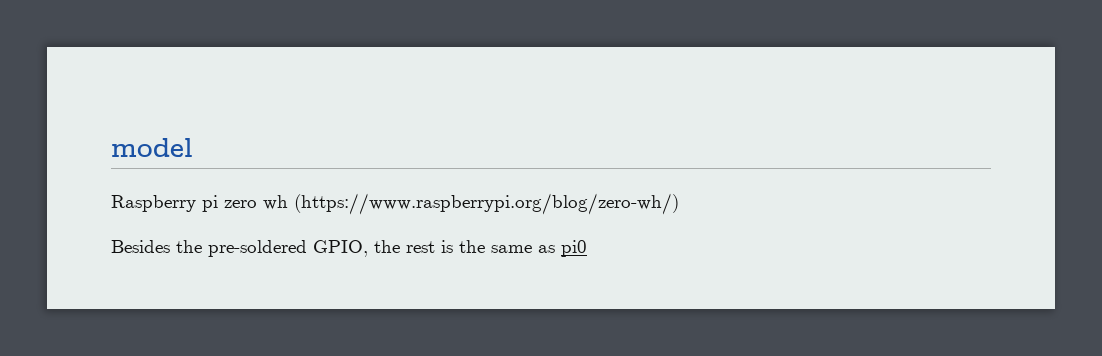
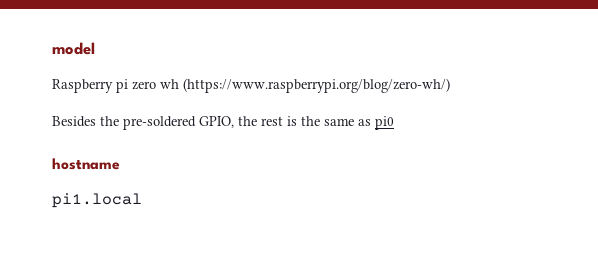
+ hostname
+ pi1.local

